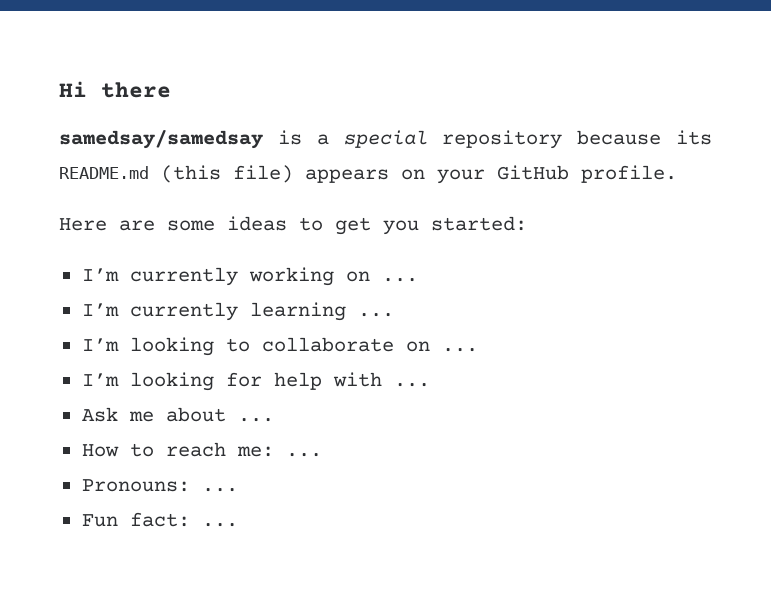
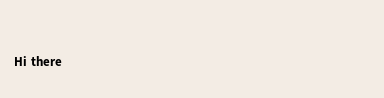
- samedsay/samedsay is a special repository because its README.md (this file) appears on your GitHub profile.
- Here are some ideas to get you started:
- I’m currently working on ...
- I’m currently learning ...
- I’m looking to collaborate on ...
- I’m looking for help with ...
- Ask me about ...
- How to reach me: ...
- Pronouns: ...
- Fun fact: ...

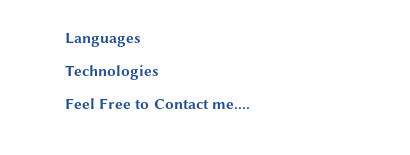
- Hi there
+ Languages
+ Technologies
+ Feel Free to Contact me....

